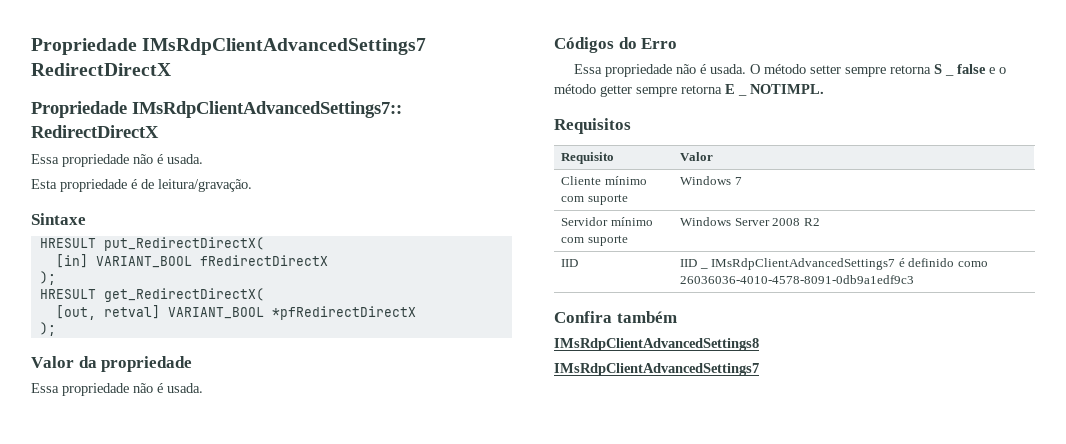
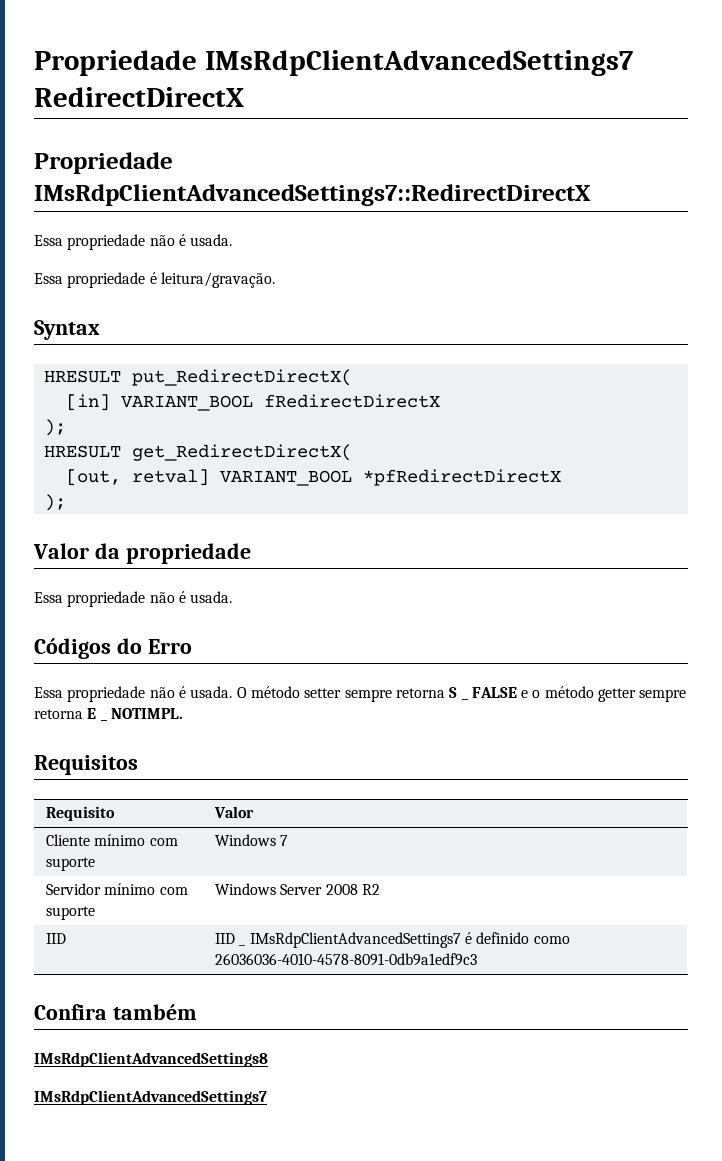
- Propriedade IMsRdpClientAdvancedSettings7:: RedirectDirectX
+ Propriedade IMsRdpClientAdvancedSettings7::RedirectDirectX
  Essa propriedade não é usada.
- Esta propriedade é de leitura/gravação.
+ Essa propriedade é leitura/gravação.
- Sintaxe
+ Syntax
- O método setter sempre retorna S _ false e o método getter sempre retorna E _ NOTIMPL.
+ O método setter sempre retorna S _ FALSE e o método getter sempre retorna E _ NOTIMPL.

